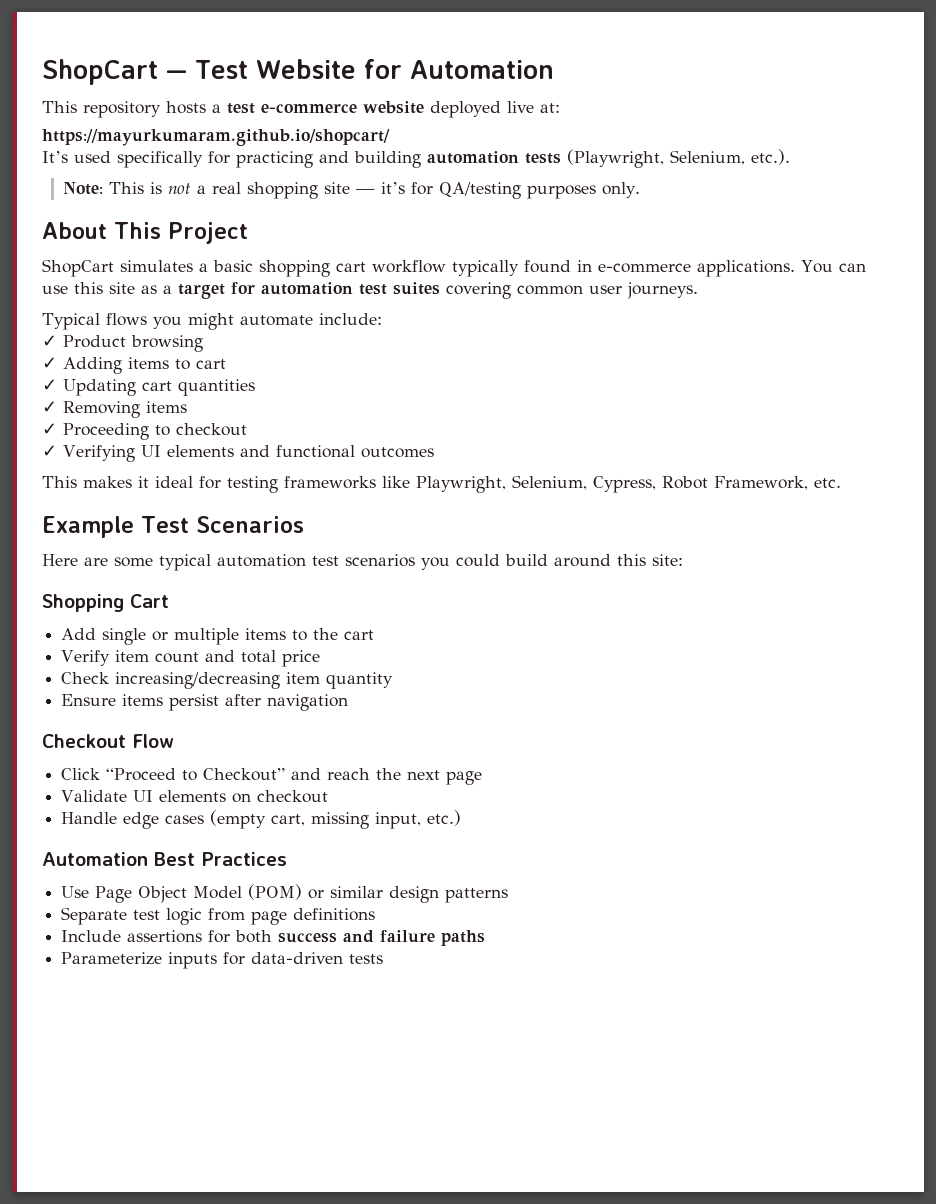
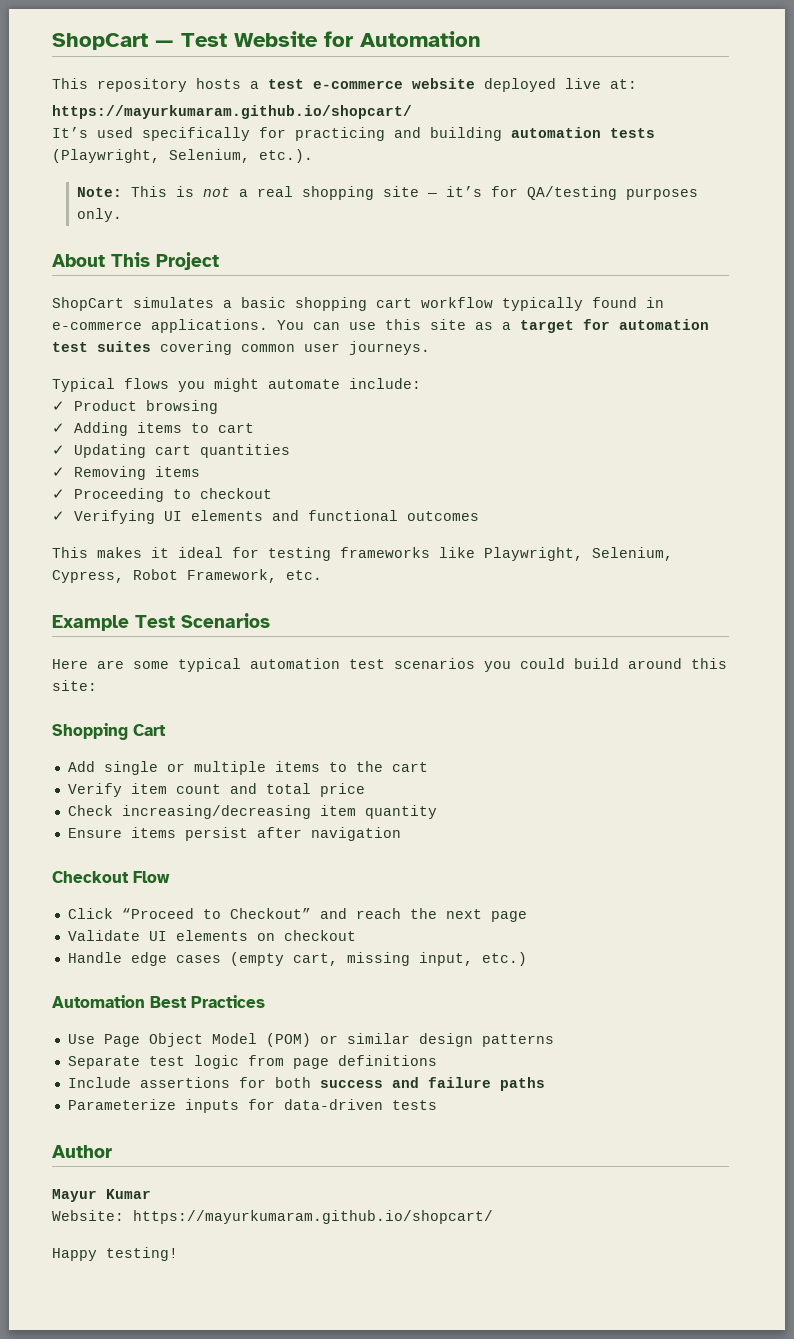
+ Author
+ Mayur Kumar
+ Website: https://mayurkumaram.github.io/shopcart/
+ Happy testing!

